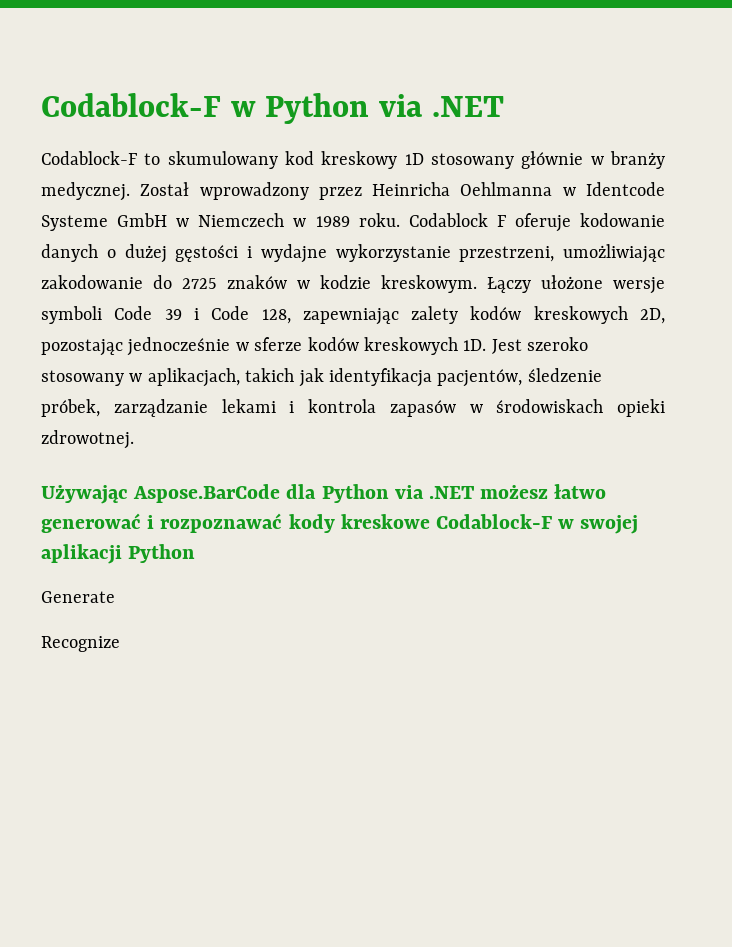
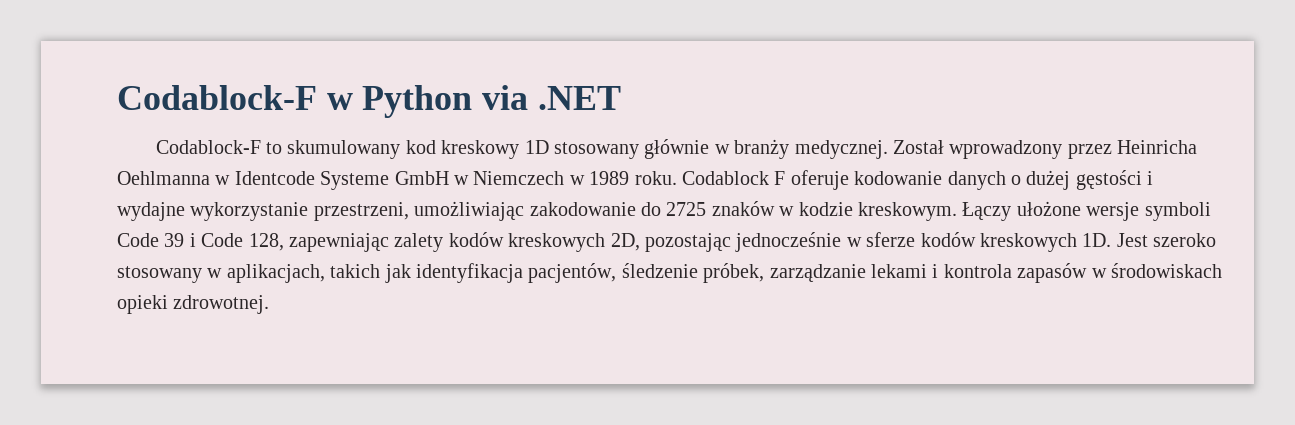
- Używając Aspose.BarCode dla Python via .NET możesz łatwo generować i rozpoznawać kody kreskowe Codablock-F w swojej aplikacji Python
- Generate
- Recognize

